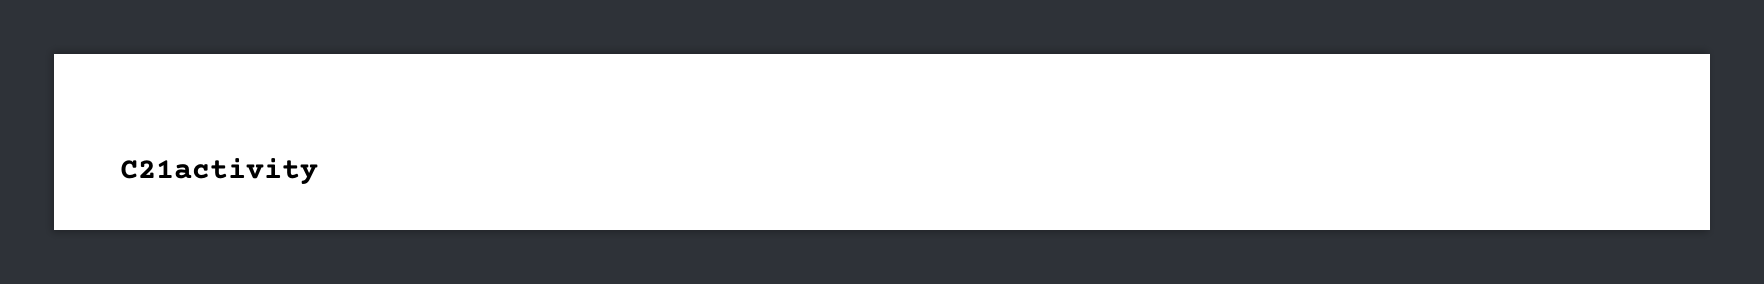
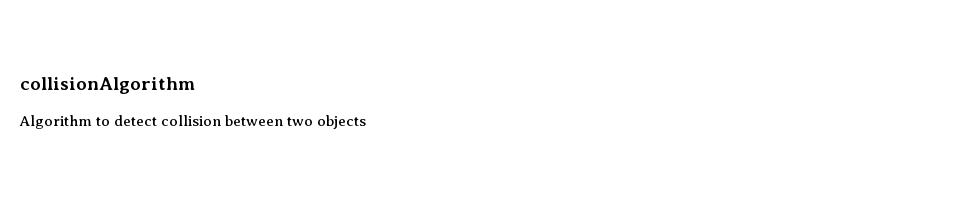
- C21activity
+ collisionAlgorithm
+ Algorithm to detect collision between two objects

